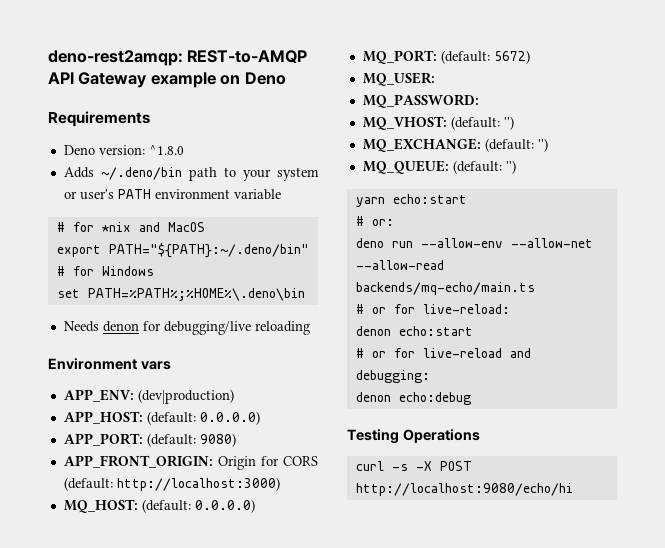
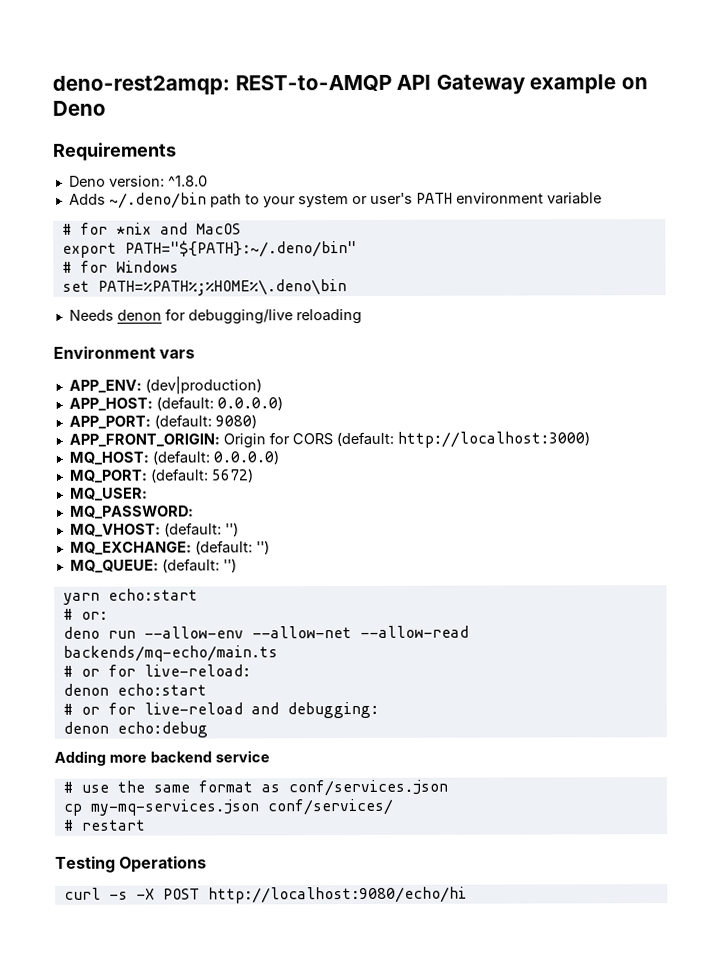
+ Adding more backend service
+ # use the same format as conf/services.json
+ cp my-mq-services.json conf/services/
+ # restart

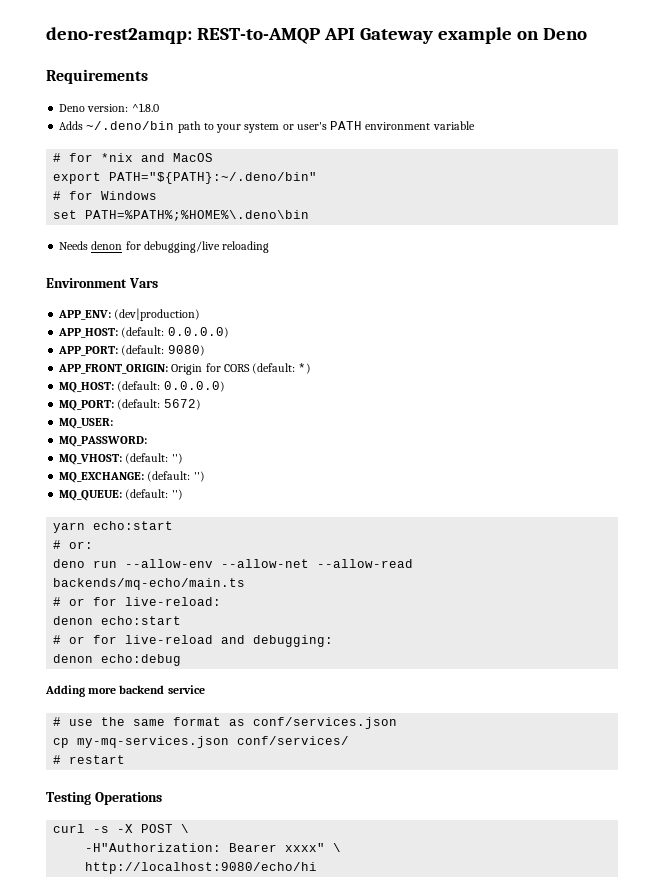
- Environment vars
+ Environment Vars
- APP_FRONT_ORIGIN: Origin for CORS (default: http://localhost:3000)
+ APP_FRONT_ORIGIN: Origin for CORS (default: *)
- curl -s -X POST http://localhost:9080/echo/hi
+ curl -s -X POST \
+ -H"Authorization: Bearer xxxx" \
+ http://localhost:9080/echo/hi

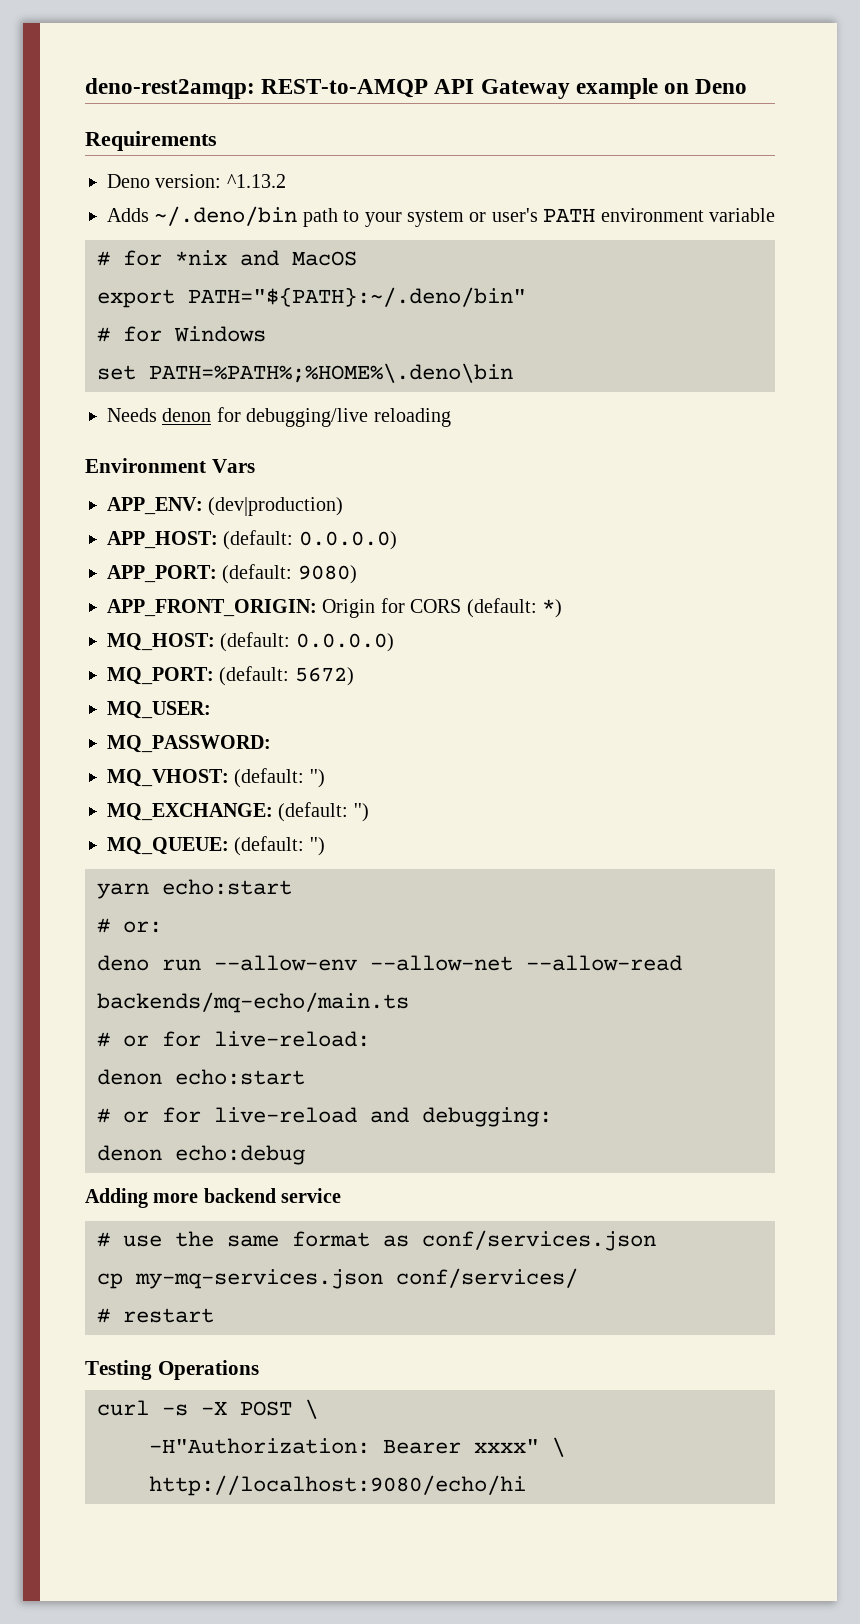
- Deno version: ^1.8.0
+ Deno version: ^1.13.2

